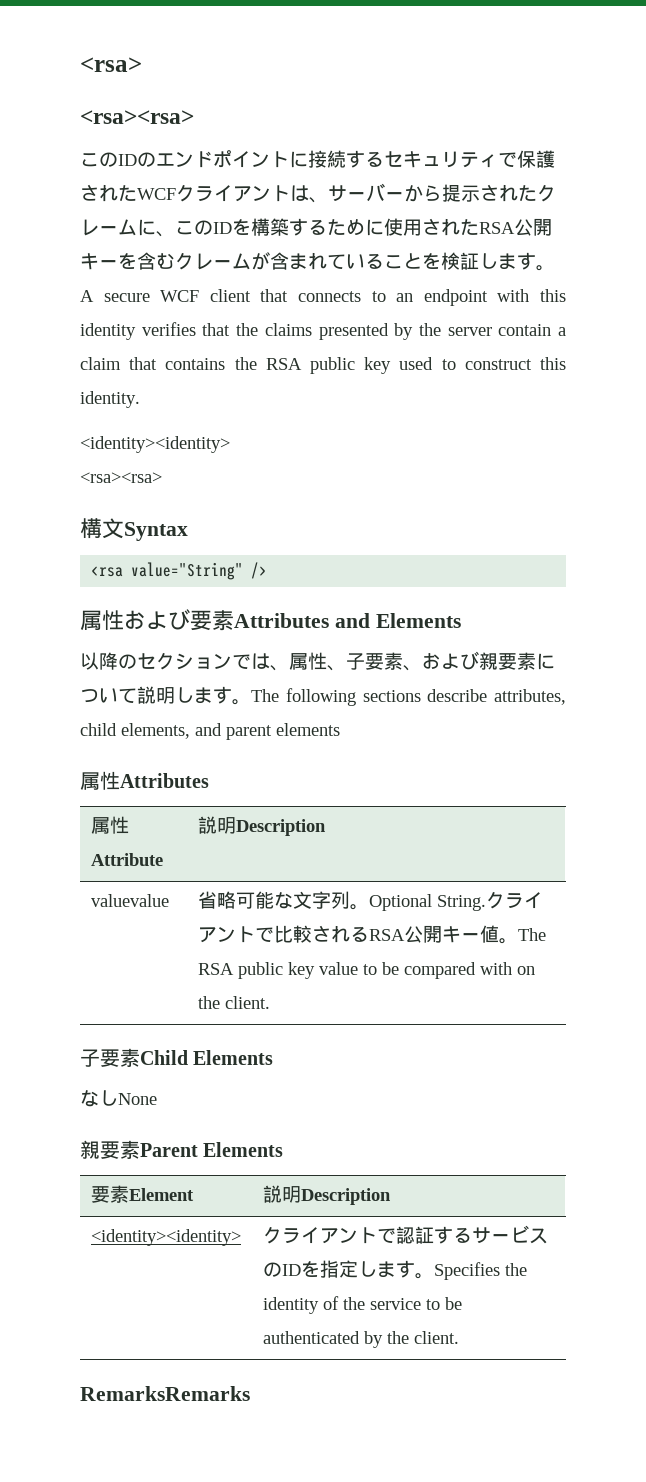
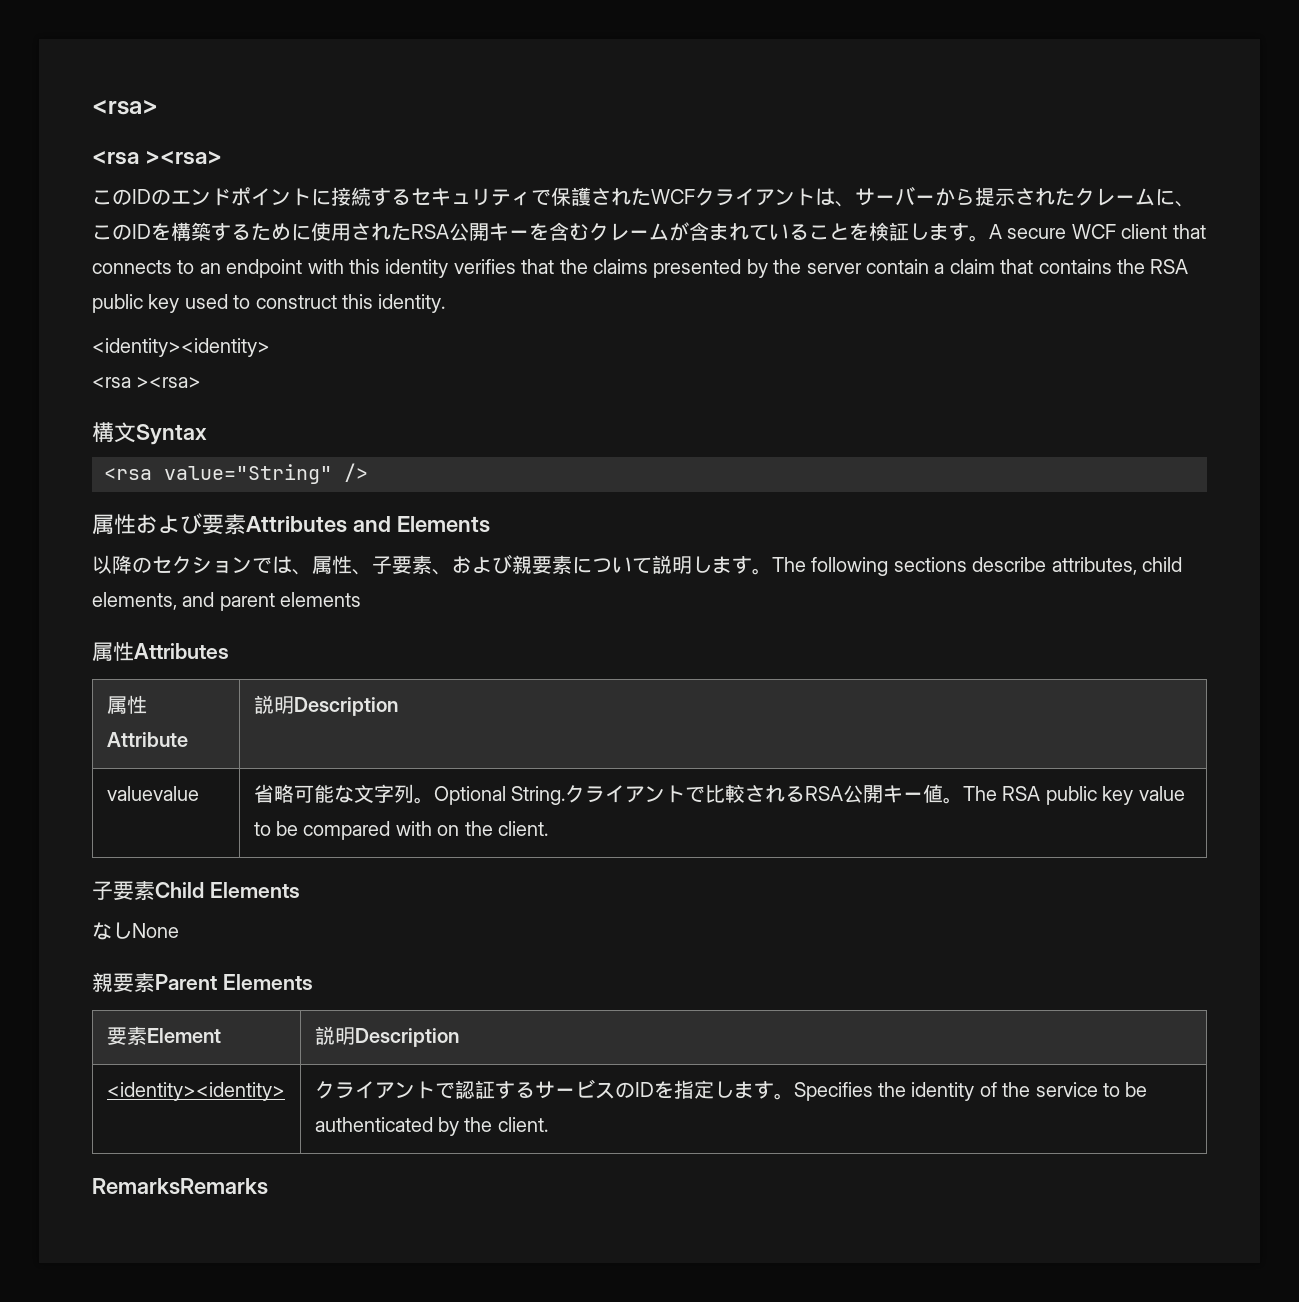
  <rsa>
- <rsa><rsa>
+ <rsa ><rsa>
  A secure WCF client that connects to an endpoint with this identity verifies that the claims presented by the server contain a claim that contains the RSA public key used to construct this identity.
  <identity><identity>
- <rsa><rsa>
+ <rsa ><rsa>

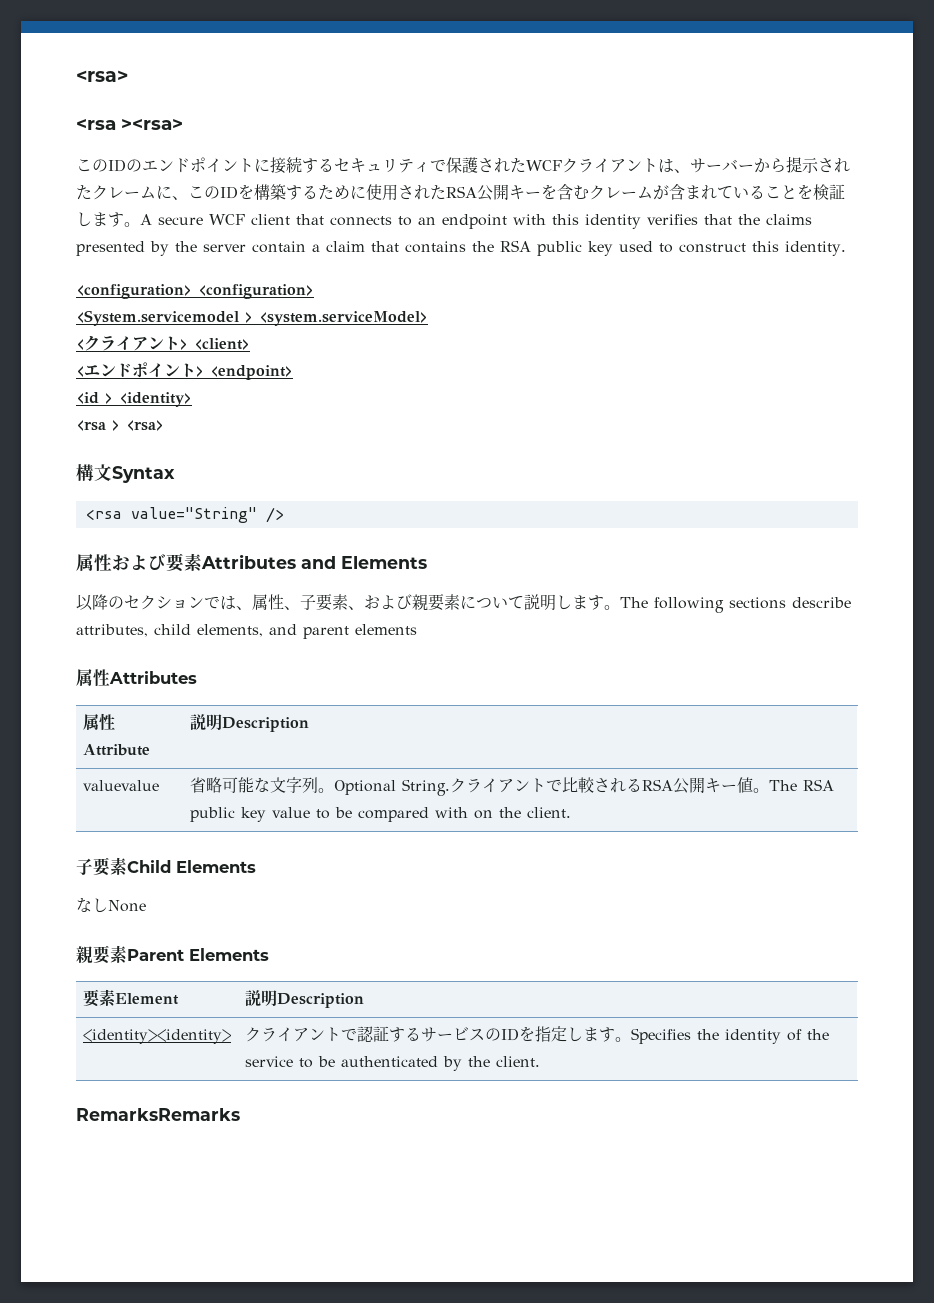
  A secure WCF client that connects to an endpoint with this identity verifies that the claims presented by the server contain a claim that contains the RSA public key used to construct this identity.
- <identity><identity>
- <rsa ><rsa>
+ <configuration> <configuration>
+ <System.servicemodel > <system.serviceModel>
+ <クライアント> <client>
+ <エンドポイント> <endpoint>
+ <id > <identity>
+ <rsa > <rsa>

